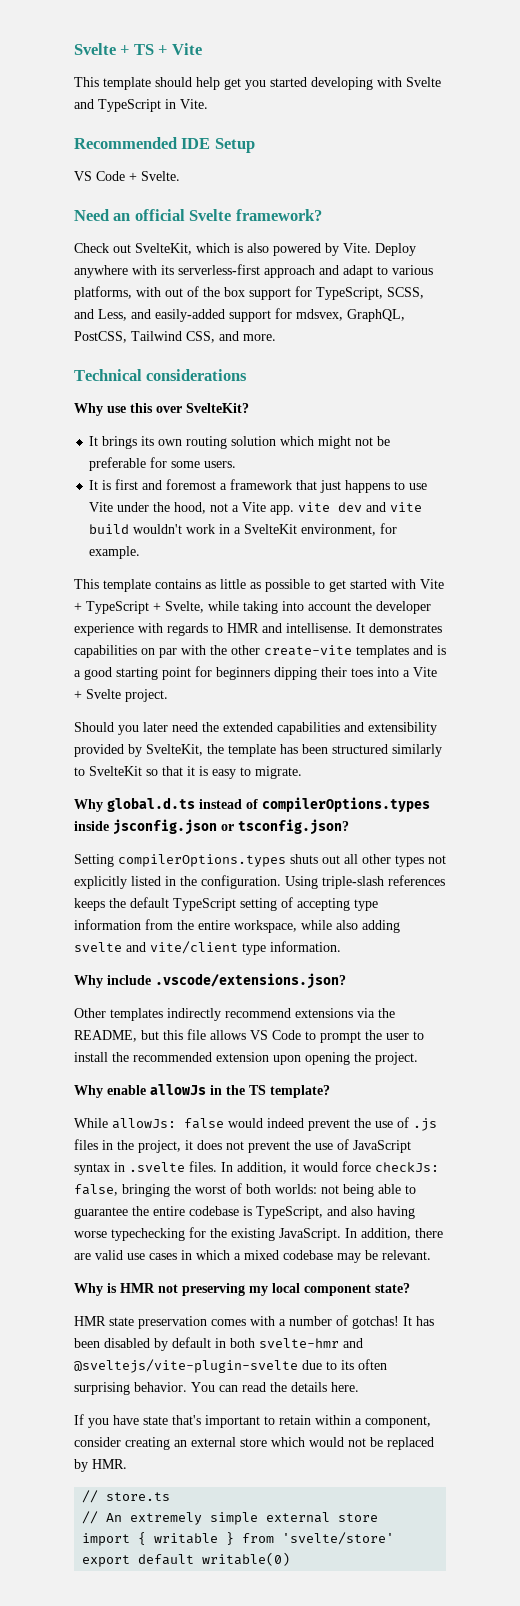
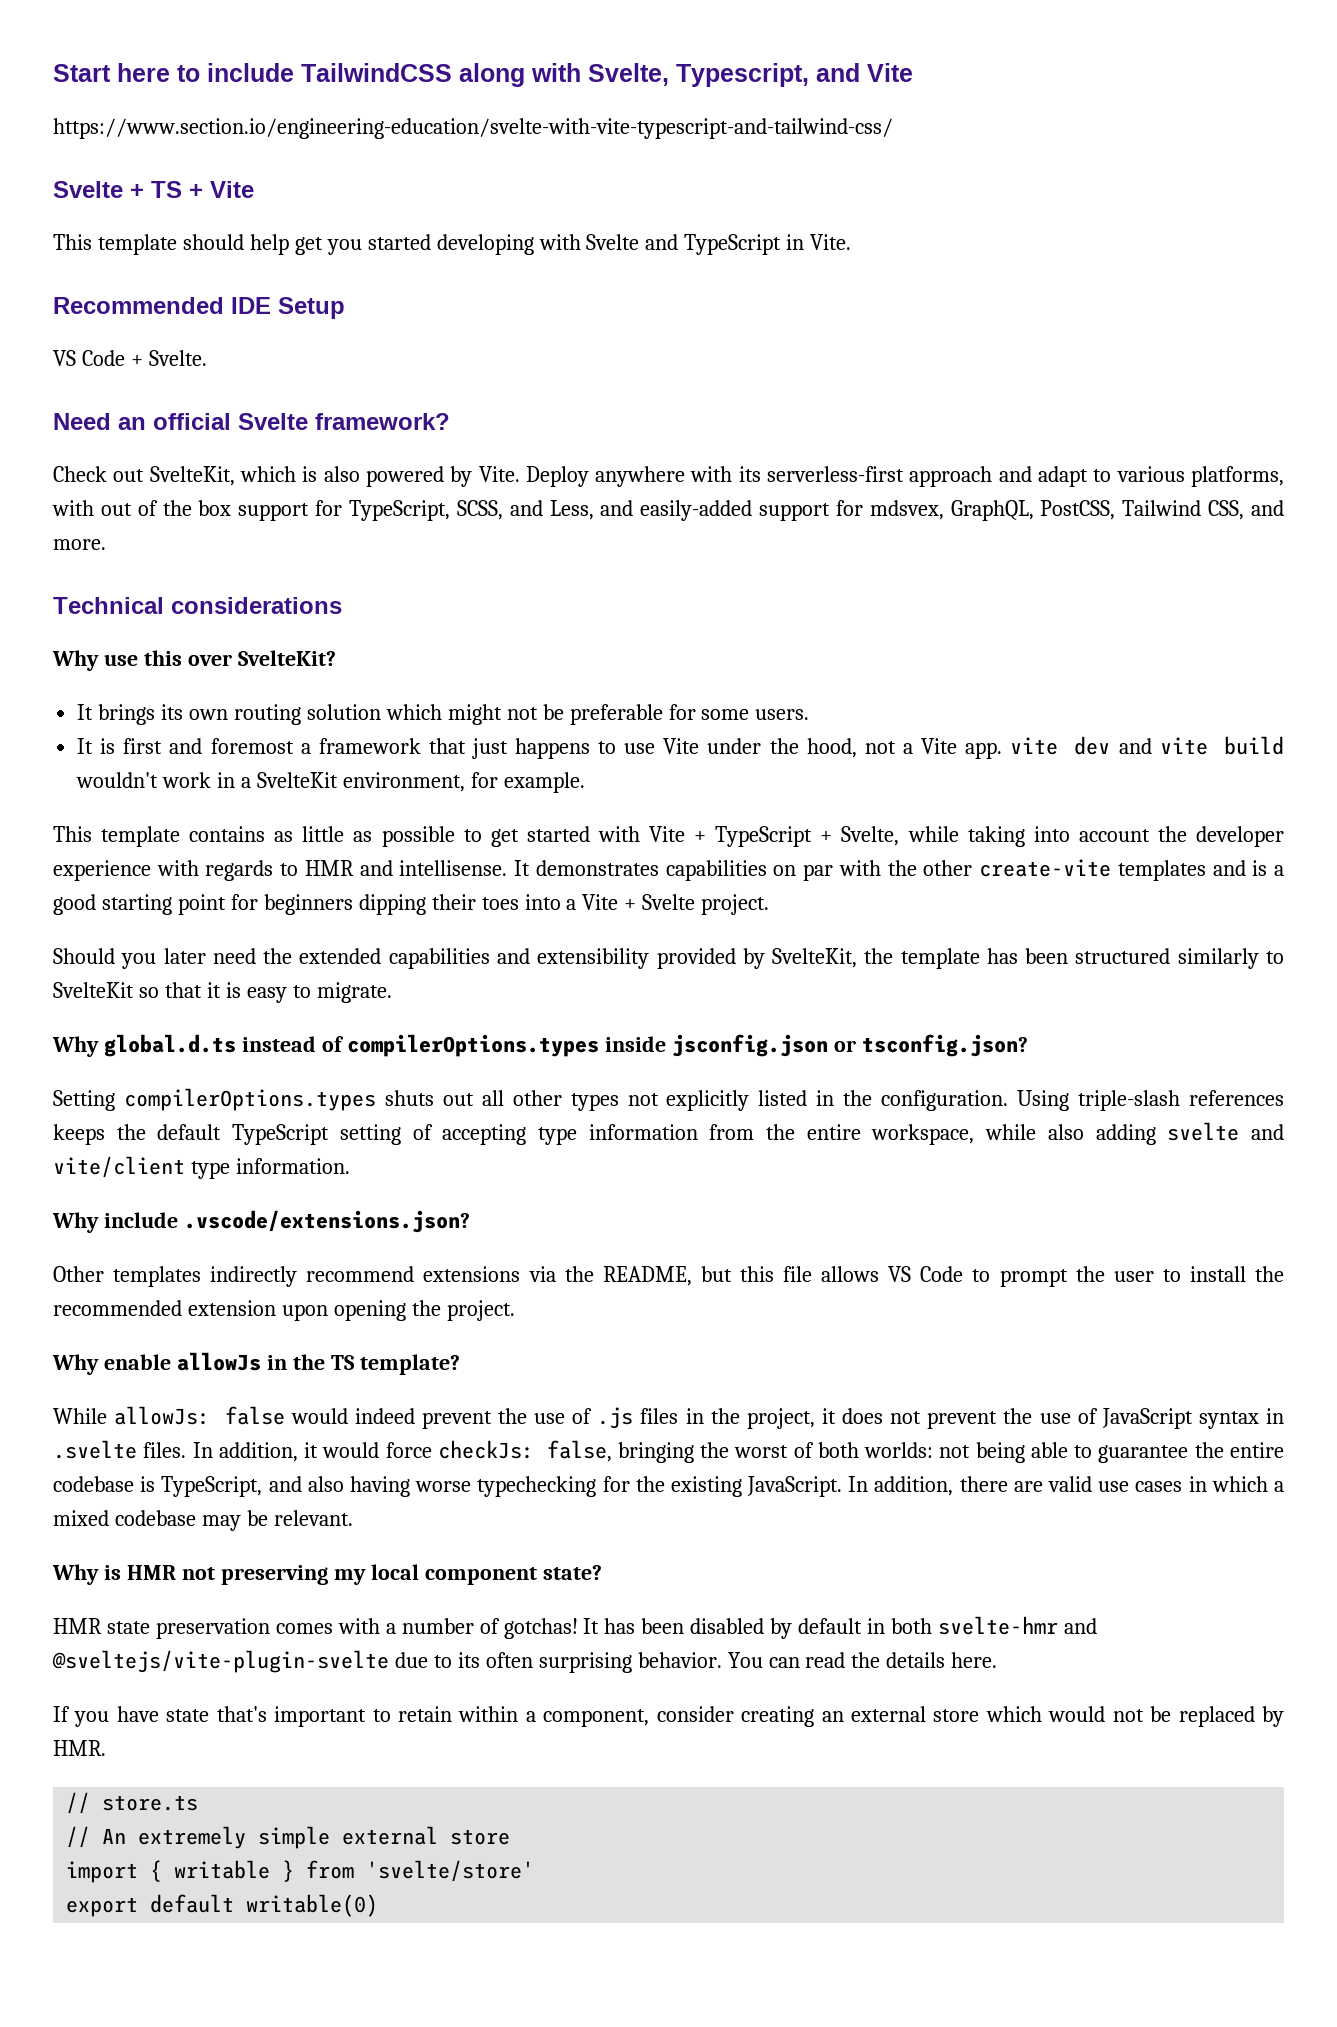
+ Start here to include TailwindCSS along with Svelte, Typescript, and Vite
+ https://www.section.io/engineering-education/svelte-with-vite-typescript-and-tailwind-css/

